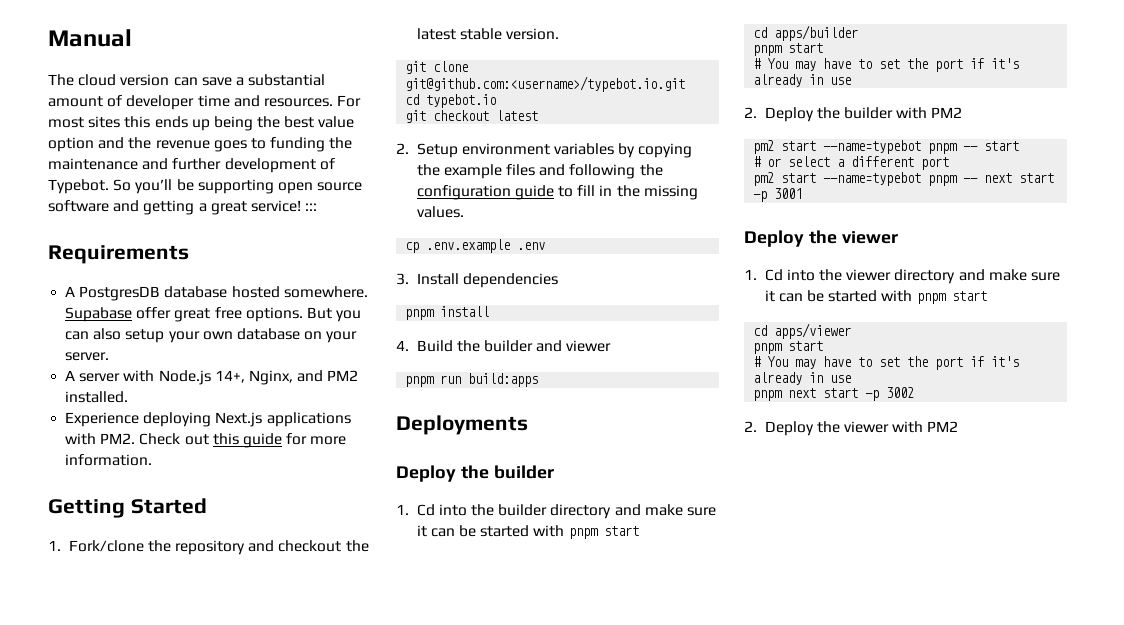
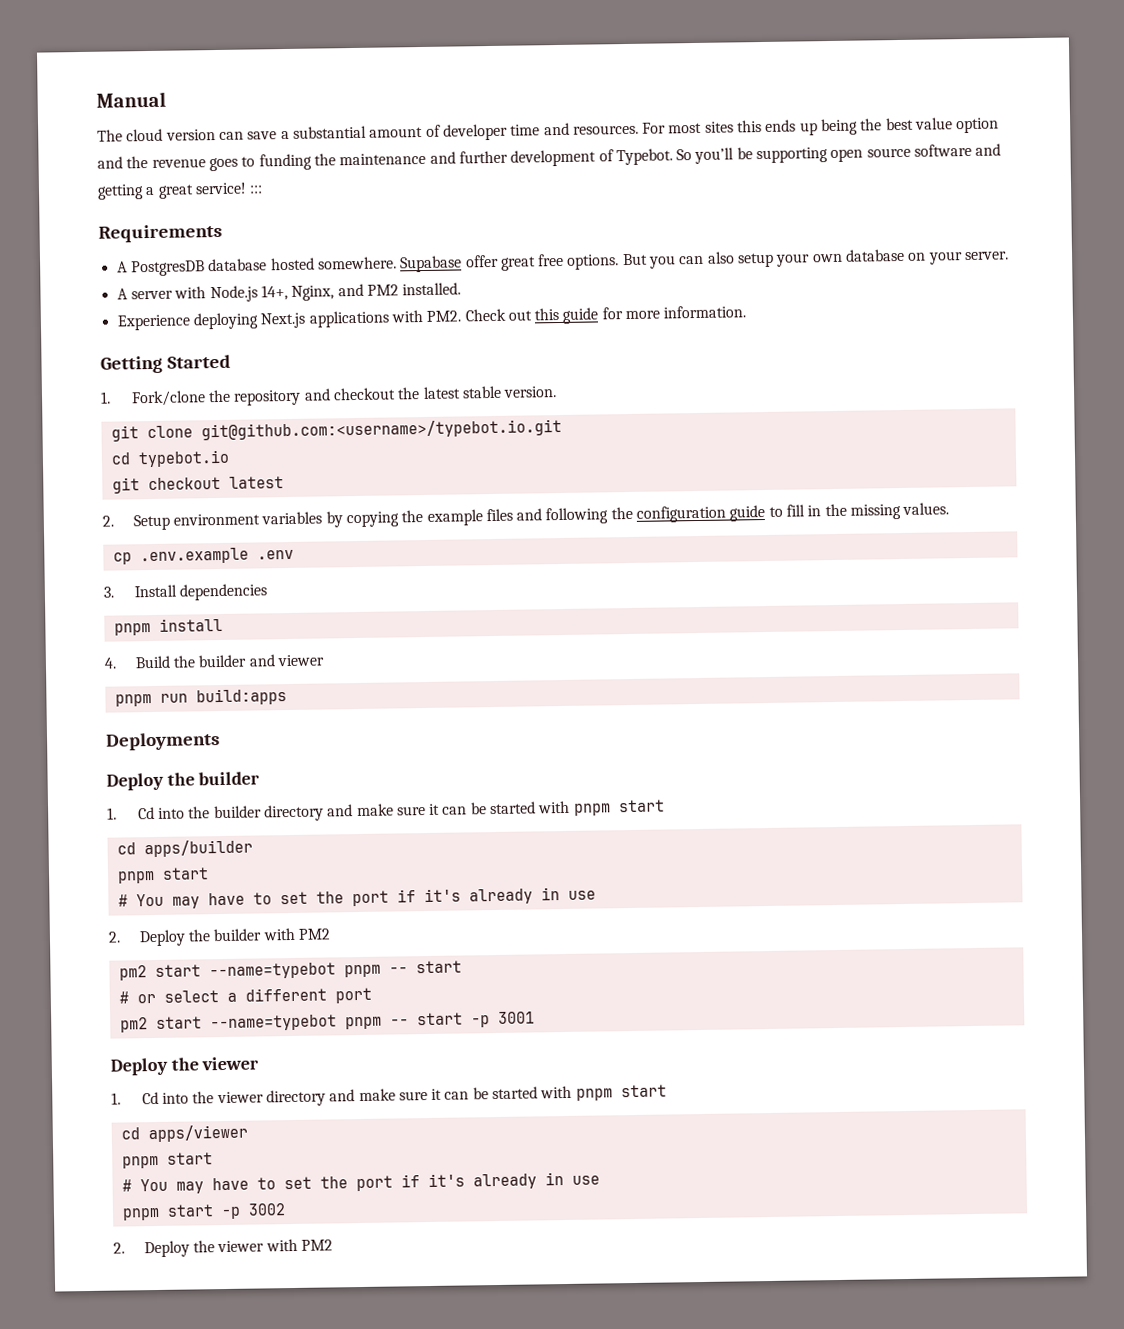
- pm2 start --name=typebot pnpm -- next start -p 3001
+ pm2 start --name=typebot pnpm -- start -p 3001
- pnpm next start -p 3002
+ pnpm start -p 3002

